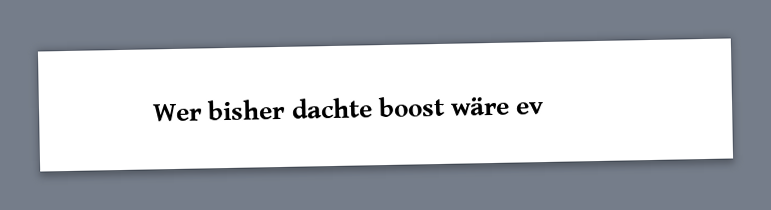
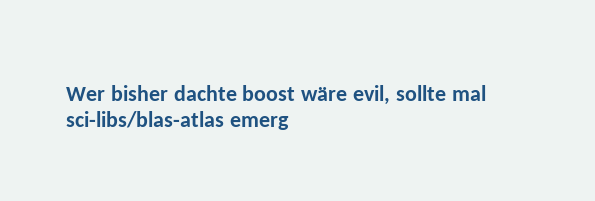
- Wer bisher dachte boost wäre ev
+ Wer bisher dachte boost wäre evil, sollte mal sci-libs/blas-atlas emerg

